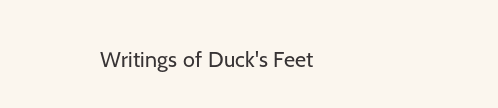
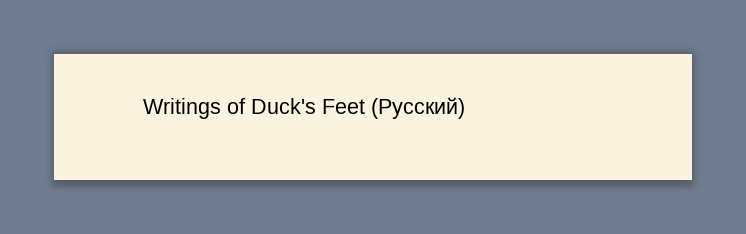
- Writings of Duck's Feet
+ Writings of Duck's Feet (Русский)

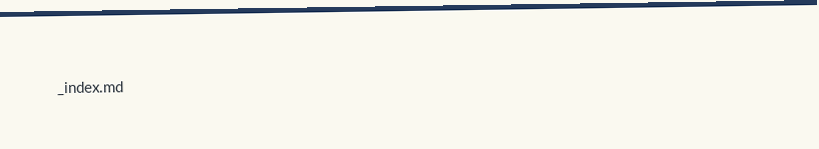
- Writings of Duck's Feet (Русский)
+ _index.md

